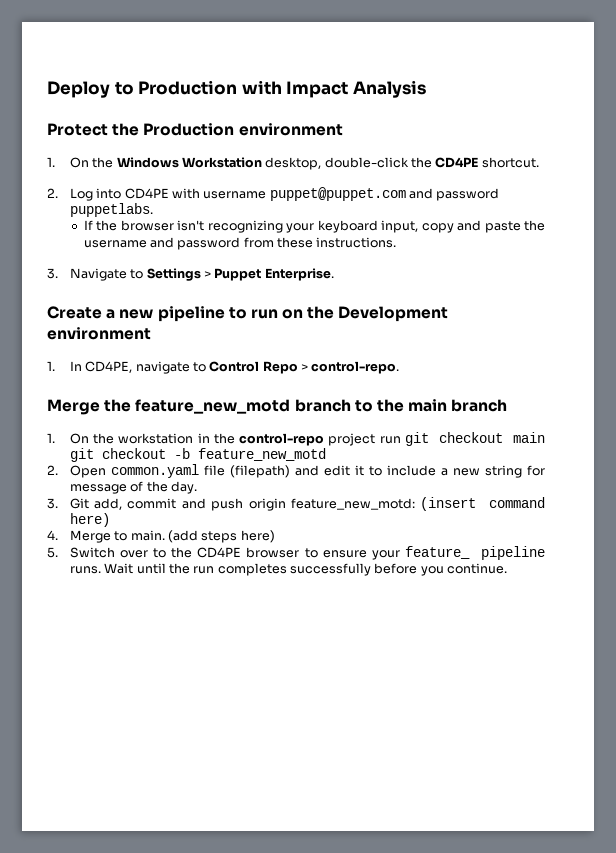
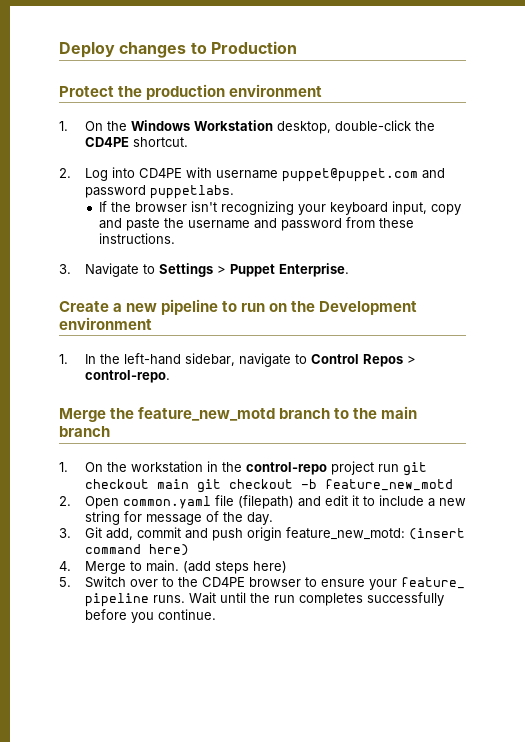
- Deploy to Production with Impact Analysis
+ Deploy changes to Production
- Protect the Production environment
+ Protect the production environment
- 1. In CD4PE, navigate to Control Repo > control-repo.
+ 1. In the left-hand sidebar, navigate to Control Repos > control-repo.

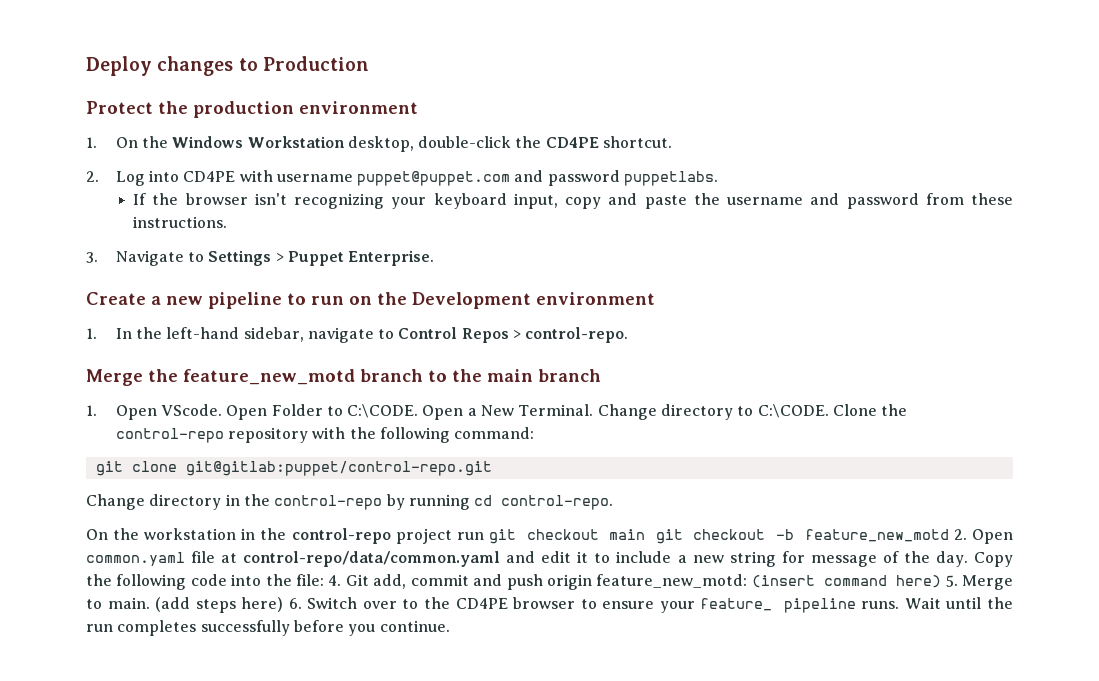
- 1. On the workstation in the control-repo project run git checkout main git checkout -b feature_new_motd
- 2. Open common.yaml file (filepath) and edit it to include a new string for message of the day.
- 3. Git add, commit and push origin feature_new_motd: (insert command here)
- 4. Merge to main.
+ 1. Open VScode. Open Folder to C:\CODE. Open a New Terminal. Change directory to C:\CODE. Clone the control-repo repository with the following command:
+ git clone git@gitlab:puppet/control-repo.git
+ Change directory in the control-repo by running cd control-repo.
+ On the workstation in the control-repo project run git checkout main git checkout -b feature_new_motd 2. Open common.yaml file at control-repo/data/common.yaml and edit it to include a new string for message of the day. Copy the following code into the file: 4. Git add, commit and push origin feature_new_motd: (insert command here) 5. Merge to main.
- (add steps here)
- 5. Switch over to the CD4PE browser to ensure your feature_ pipeline runs.
+ (add steps here) 6. Switch over to the CD4PE browser to ensure your feature_ pipeline runs.

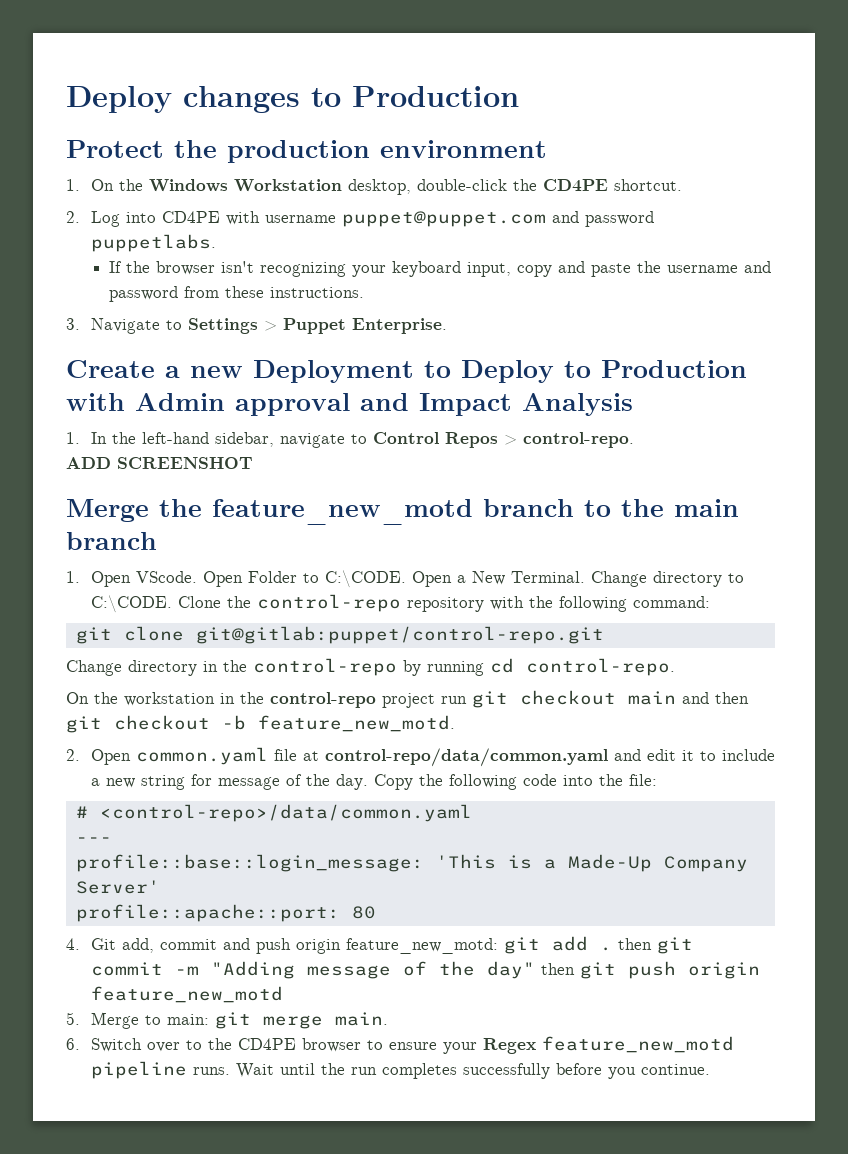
- Create a new pipeline to run on the Development environment
+ Create a new Deployment to Deploy to Production with Admin approval and Impact Analysis
+ ADD SCREENSHOT
- On the workstation in the control-repo project run git checkout main git checkout -b feature_new_motd 2. Open common.yaml file at control-repo/data/common.yaml and edit it to include a new string for message of the day.
+ On the workstation in the control-repo project run git checkout main and then git checkout -b feature_new_motd.
+ 2. Open common.yaml file at control-repo/data/common.yaml and edit it to include a new string for message of the day.
- Copy the following code into the file: 4. Git add, commit and push origin feature_new_motd: (insert command here) 5. Merge to main. (add steps here) 6. Switch over to the CD4PE browser to ensure your feature_ pipeline runs.
+ Copy the following code into the file:
+ # <control-repo>/data/common.yaml
+ ---
+ profile::base::login_message: 'This is a Made-Up Company Server'
+ profile::apache::port: 80
+ 4. Git add, commit and push origin feature_new_motd: git add . then git commit -m "Adding message of the day" then git push origin feature_new_motd
+ 5. Merge to main: git merge main.
+ 6. Switch over to the CD4PE browser to ensure your Regex feature_new_motd pipeline runs.

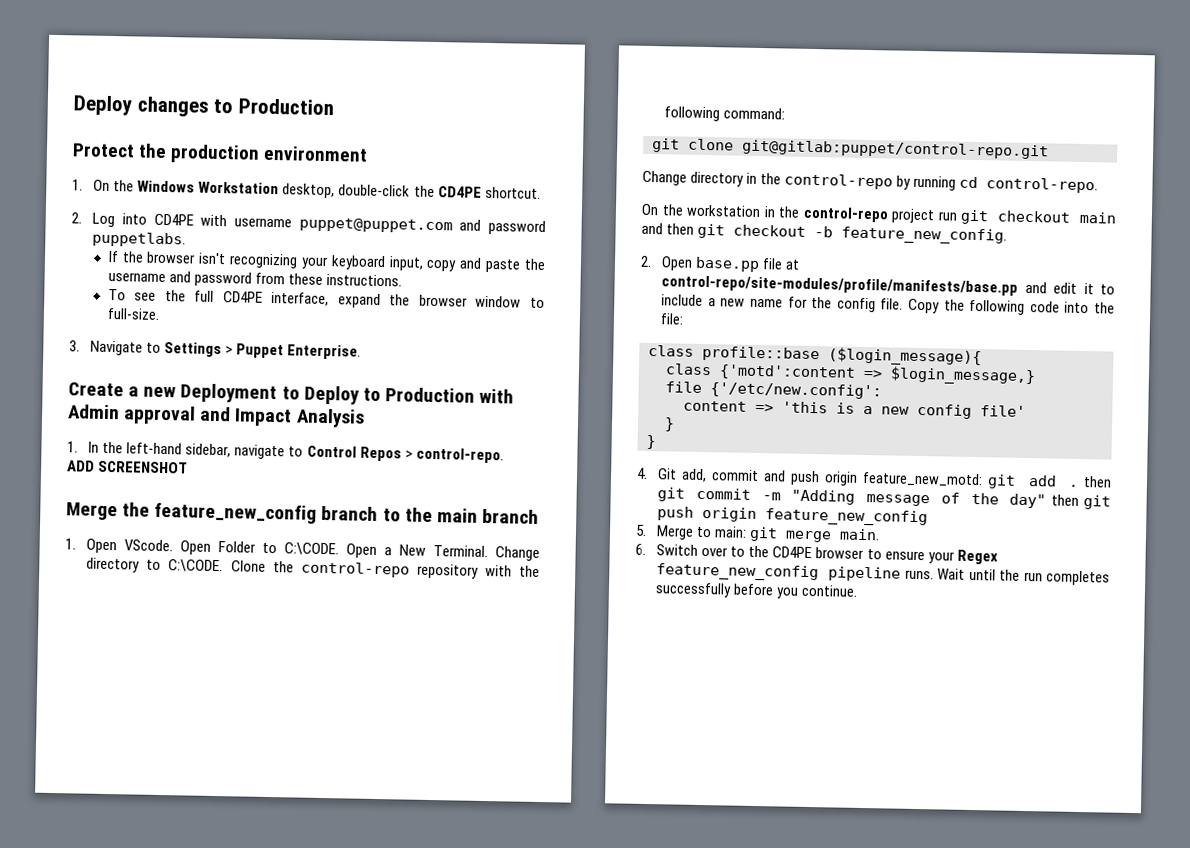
+ To see the full CD4PE interface, expand the browser window to full-size.
- Merge the feature_new_motd branch to the main branch
+ Merge the feature_new_config branch to the main branch
- On the workstation in the control-repo project run git checkout main and then git checkout -b feature_new_motd.
+ On the workstation in the control-repo project run git checkout main and then git checkout -b feature_new_config.
- 2. Open common.yaml file at control-repo/data/common.yaml and edit it to include a new string for message of the day.
+ 2. Open base.pp file at control-repo/site-modules/profile/manifests/base.pp and edit it to include a new name for the config file.
- # <control-repo>/data/common.yaml
- ---
- profile::base::login_message: 'This is a Made-Up Company Server'
- profile::apache::port: 80
+ class profile::base ($login_message){
+ class {'motd':content => $login_message,}
+ file {'/etc/new.config':
+ content => 'this is a new config file'
+ }
+ }
- 4. Git add, commit and push origin feature_new_motd: git add . then git commit -m "Adding message of the day" then git push origin feature_new_motd
+ 4. Git add, commit and push origin feature_new_motd: git add . then git commit -m "Adding message of the day" then git push origin feature_new_config
- 6. Switch over to the CD4PE browser to ensure your Regex feature_new_motd pipeline runs.
+ 6. Switch over to the CD4PE browser to ensure your Regex feature_new_config pipeline runs.

